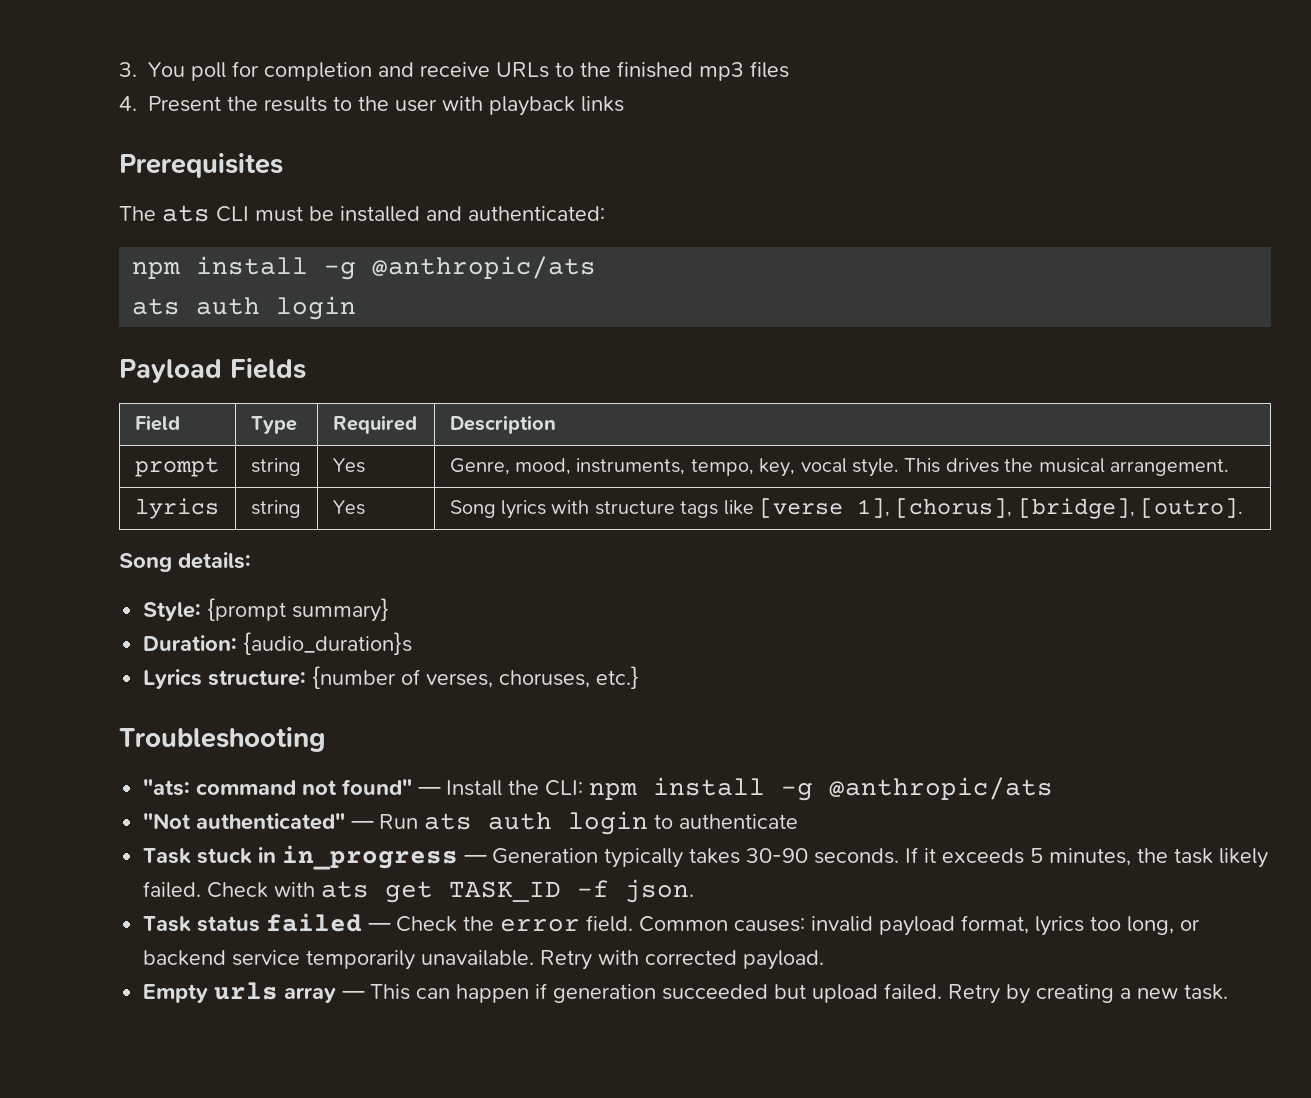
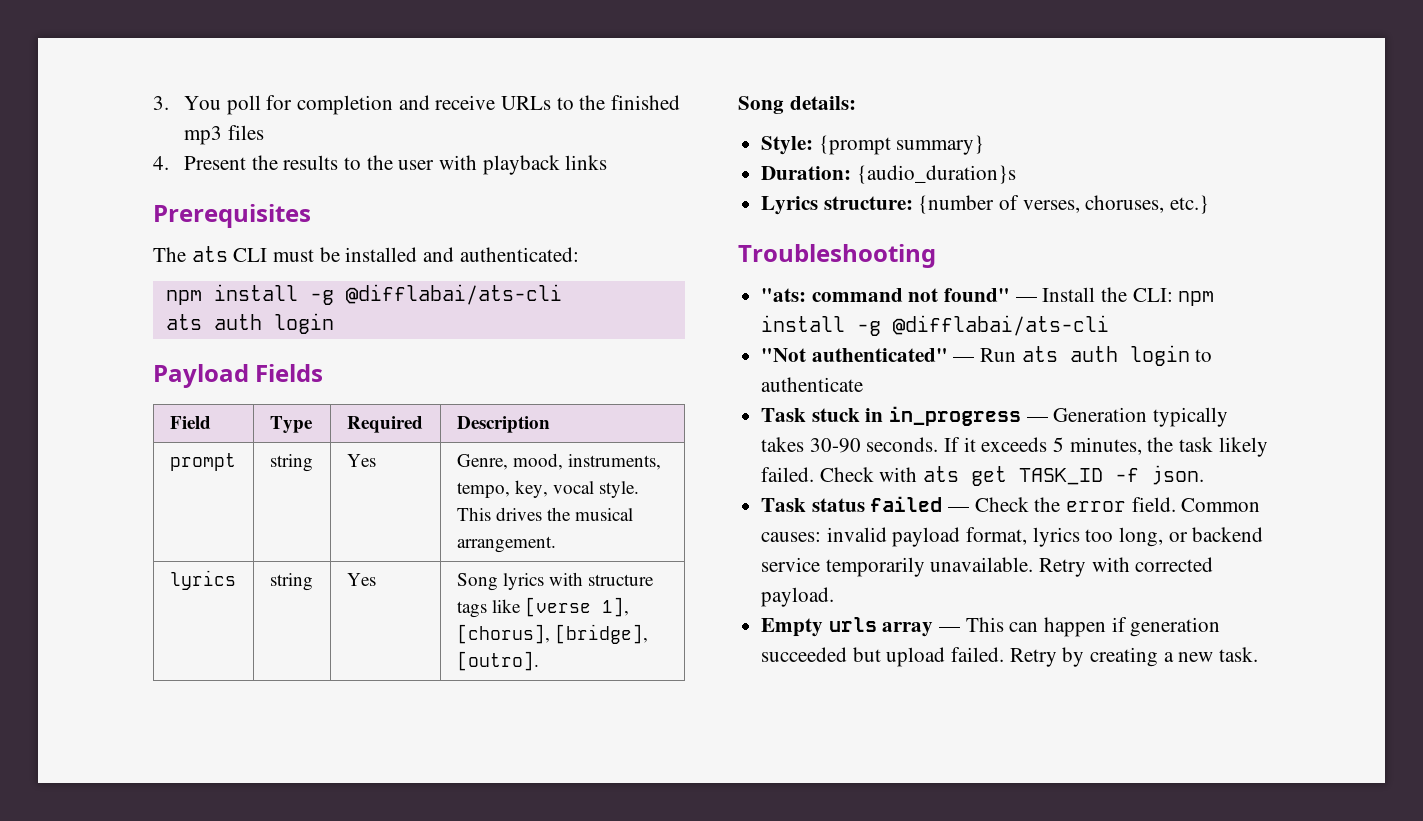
  The ats CLI must be installed and authenticated:
- npm install -g @anthropic/ats
+ npm install -g @difflabai/ats-cli
- "ats: command not found" — Install the CLI: npm install -g @anthropic/ats
+ "ats: command not found" — Install the CLI: npm install -g @difflabai/ats-cli

